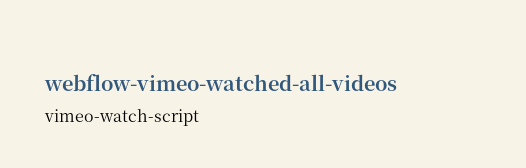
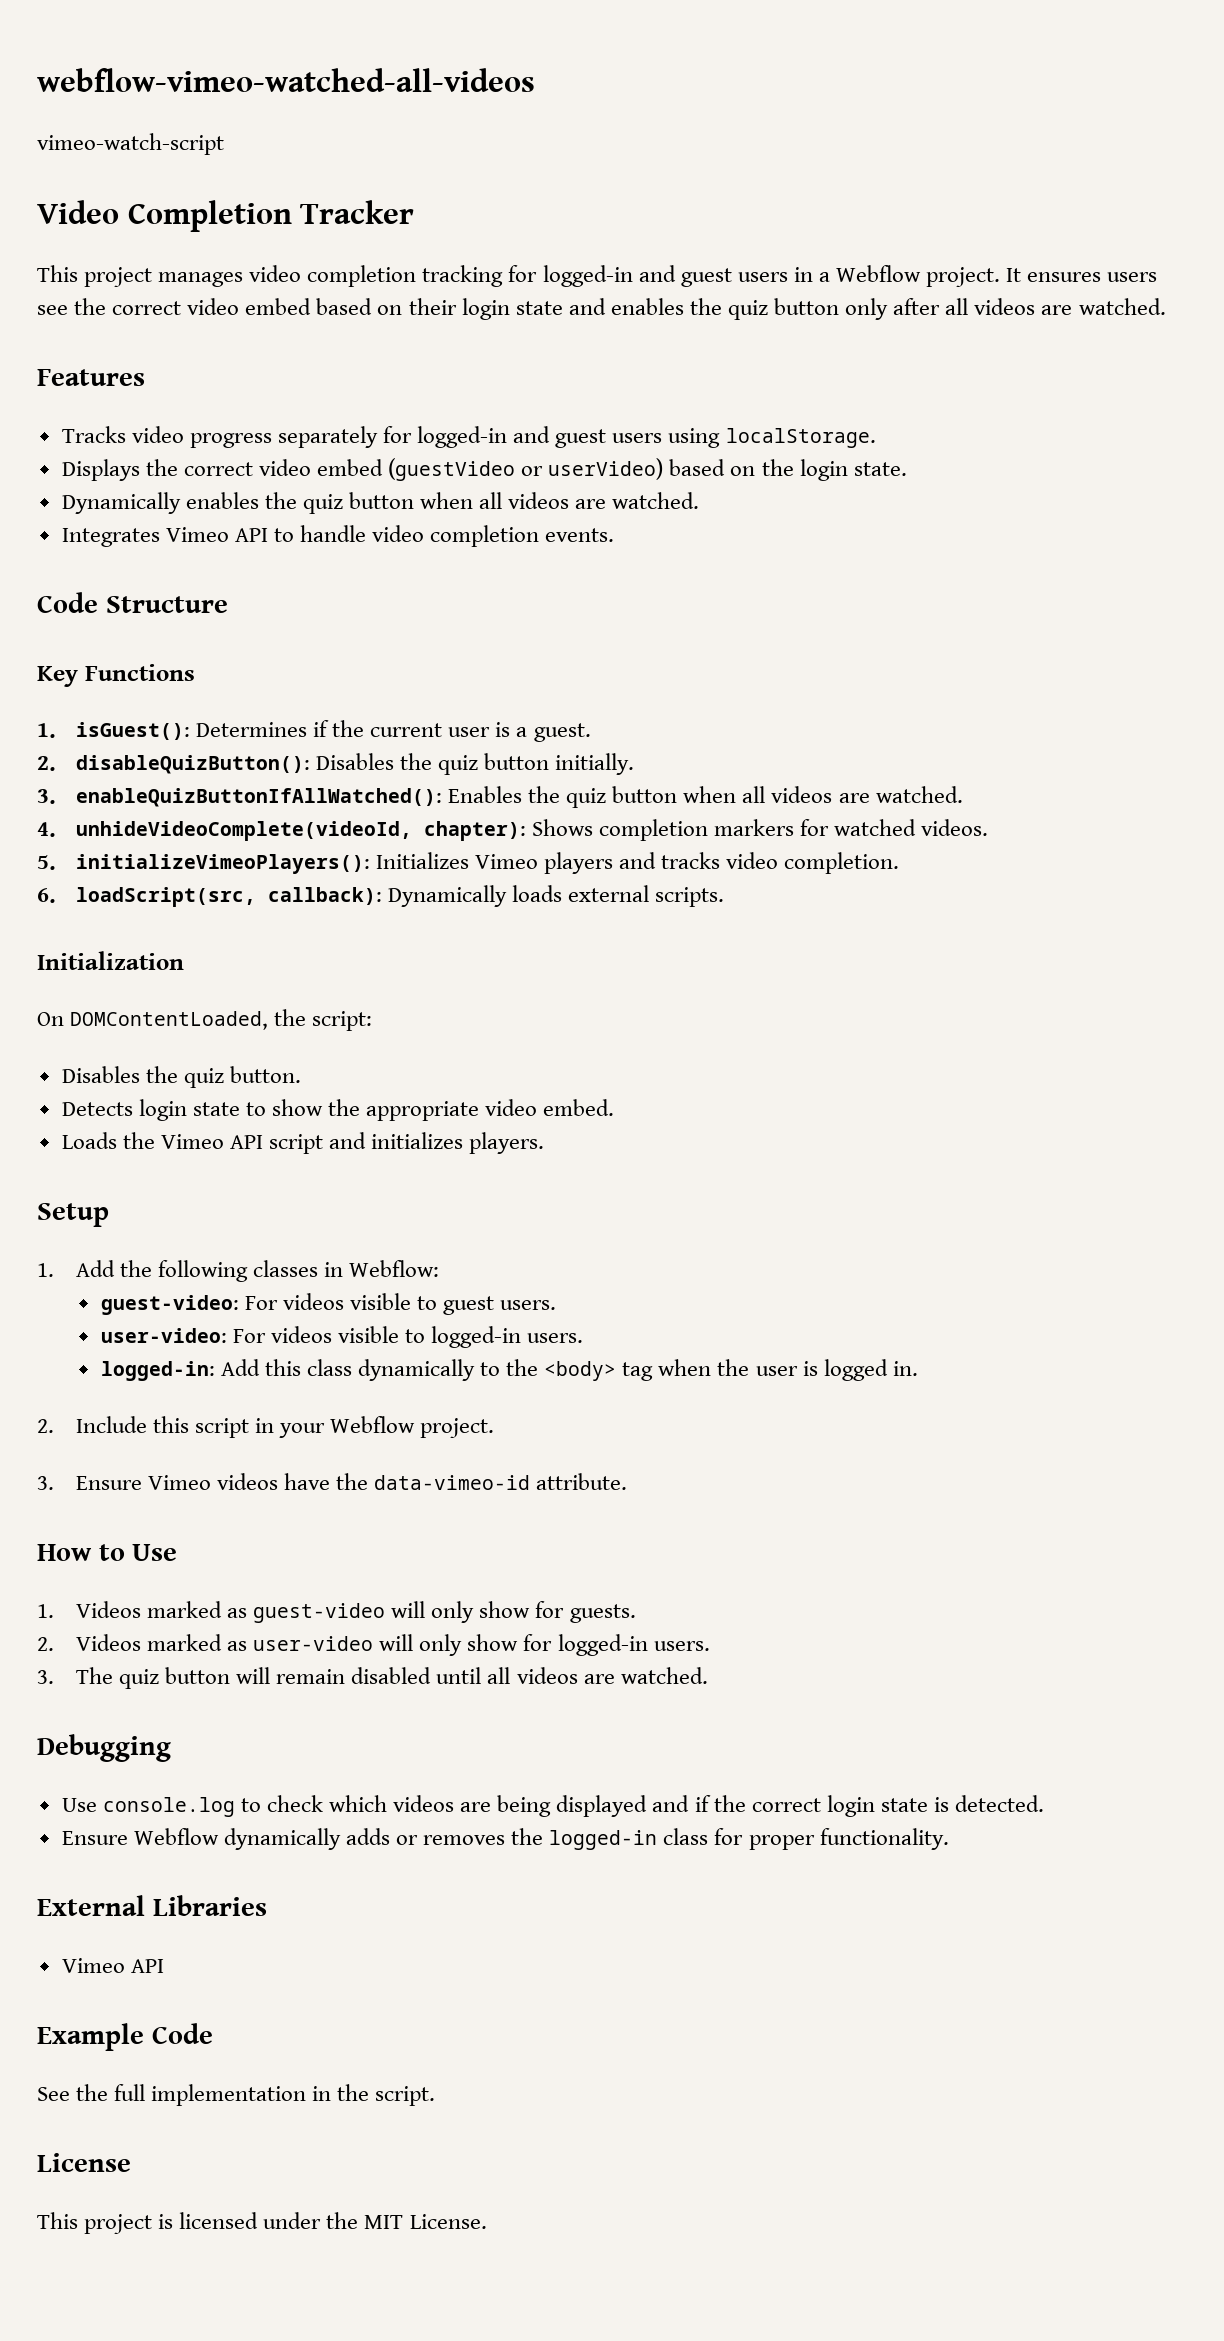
+ Video Completion Tracker
+ This project manages video completion tracking for logged-in and guest users in a Webflow project. It ensures users see the correct video embed based on their login state and enables the quiz button only after all videos are watched.
+ Features
+ Tracks video progress separately for logged-in and guest users using localStorage.
+ Displays the correct video embed (guestVideo or userVideo) based on the login state.
+ Dynamically enables the quiz button when all videos are watched.
+ Integrates Vimeo API to handle video completion events.
+ Code Structure
+ Key Functions
+ 1. isGuest(): Determines if the current user is a guest.
+ 2. disableQuizButton(): Disables the quiz button initially.
+ 3. enableQuizButtonIfAllWatched(): Enables the quiz button when all videos are watched.
+ 4. unhideVideoComplete(videoId, chapter): Shows completion markers for watched videos.
+ 5. initializeVimeoPlayers(): Initializes Vimeo players and tracks video completion.
+ 6. loadScript(src, callback): Dynamically loads external scripts.
+ Initialization
+ On DOMContentLoaded, the script:
+ Disables the quiz button.
+ Detects login state to show the appropriate video embed.
+ Loads the Vimeo API script and initializes players.
+ Setup
+ 1. Add the following classes in Webflow:
+ guest-video: For videos visible to guest users.
+ user-video: For videos visible to logged-in users.
+ logged-in: Add this class dynamically to the <body> tag when the user is logged in.
+ 2. Include this script in your Webflow project.
+ 3. Ensure Vimeo videos have the data-vimeo-id attribute.
+ How to Use
+ 1. Videos marked as guest-video will only show for guests.
+ 2. Videos marked as user-video will only show for logged-in users.
+ 3. The quiz button will remain disabled until all videos are watched.
+ Debugging
+ Use console.log to check which videos are being displayed and if the correct login state is detected.
+ Ensure Webflow dynamically adds or removes the logged-in class for proper functionality.
+ External Libraries
+ Vimeo API
+ Example Code
+ See the full implementation in the script.
+ License
+ This project is licensed under the MIT License.

